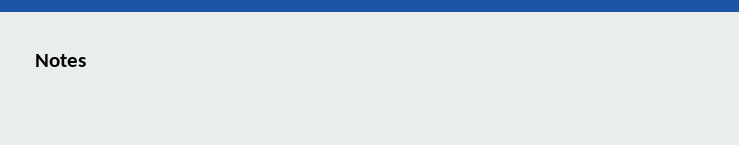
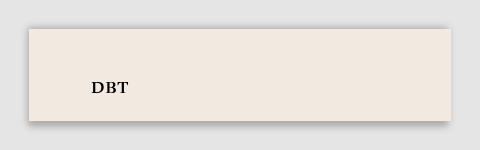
- Notes
+ DBT

